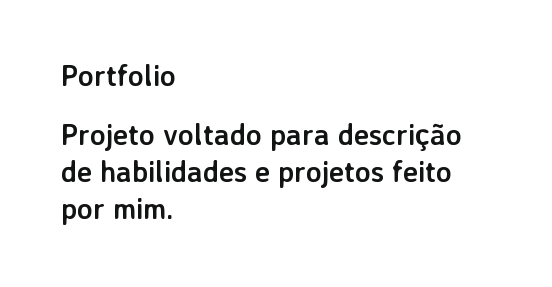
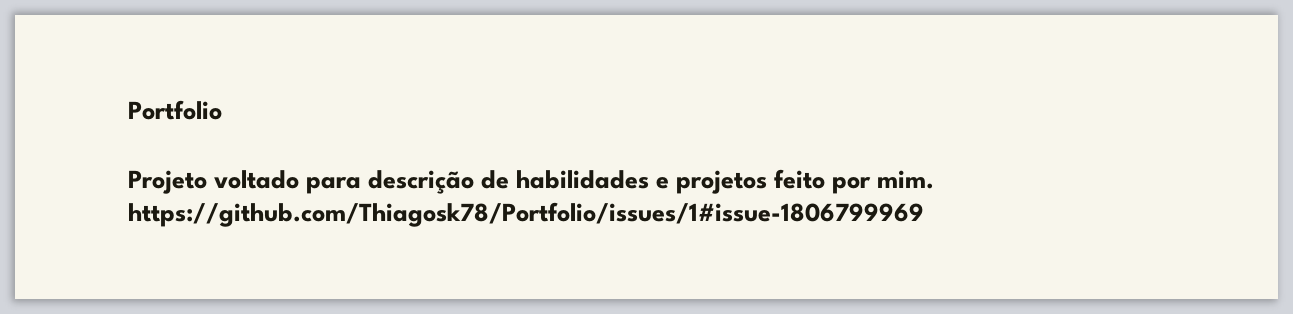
- Projeto voltado para descrição de habilidades e projetos feito por mim.
+ Projeto voltado para descrição de habilidades e projetos feito por mim. https://github.com/Thiagosk78/Portfolio/issues/1#issue-1806799969

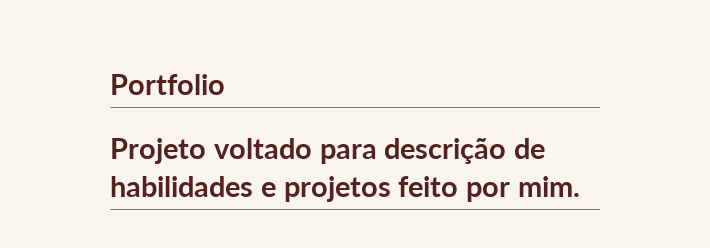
- Projeto voltado para descrição de habilidades e projetos feito por mim. https://github.com/Thiagosk78/Portfolio/issues/1#issue-1806799969
+ Projeto voltado para descrição de habilidades e projetos feito por mim.

